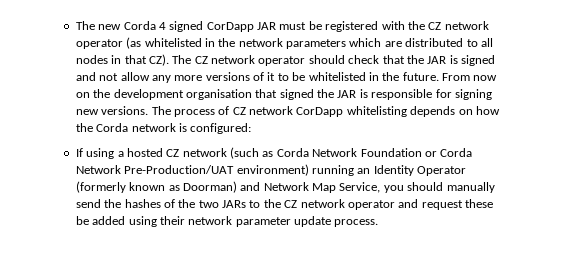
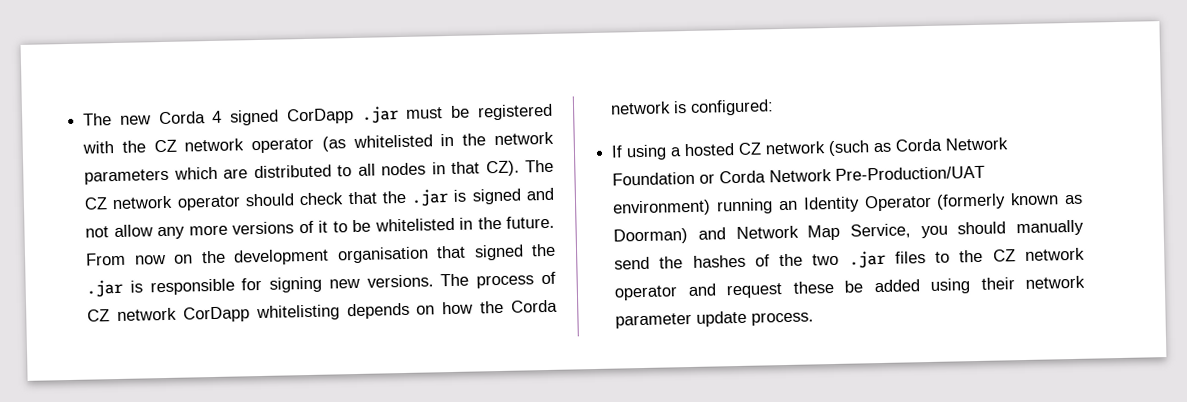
- The new Corda 4 signed CorDapp JAR must be registered with the CZ network operator (as whitelisted in the network parameters which are distributed to all nodes in that CZ). The CZ network operator should check that the JAR is signed and not allow any more versions of it to be whitelisted in the future.
+ The new Corda 4 signed CorDapp .jar must be registered with the CZ network operator (as whitelisted in the network parameters which are distributed to all nodes in that CZ). The CZ network operator should check that the .jar is signed and not allow any more versions of it to be whitelisted in the future.
- From now on the development organisation that signed the JAR is responsible for signing new versions.
+ From now on the development organisation that signed the .jar is responsible for signing new versions.
- If using a hosted CZ network (such as Corda Network Foundation or Corda Network Pre-Production/UAT environment) running an Identity Operator (formerly known as Doorman) and Network Map Service, you should manually send the hashes of the two JARs to the CZ network operator and request these be added using their network parameter update process.
+ If using a hosted CZ network (such as Corda Network Foundation or Corda Network Pre-Production/UAT environment) running an Identity Operator (formerly known as Doorman) and Network Map Service, you should manually send the hashes of the two .jar files to the CZ network operator and request these be added using their network parameter update process.

